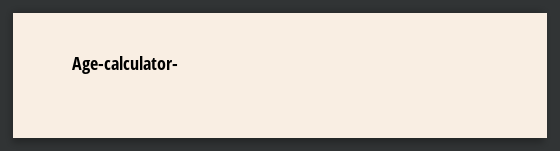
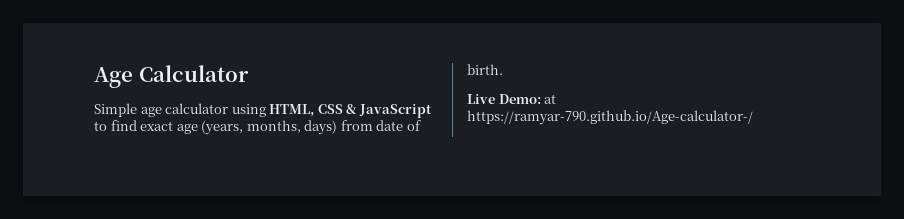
- Age-calculator-
+ Age Calculator
+ Simple age calculator using HTML, CSS & JavaScript to find exact age (years, months, days) from date of birth.
+ Live Demo: at https://ramyar-790.github.io/Age-calculator-/

